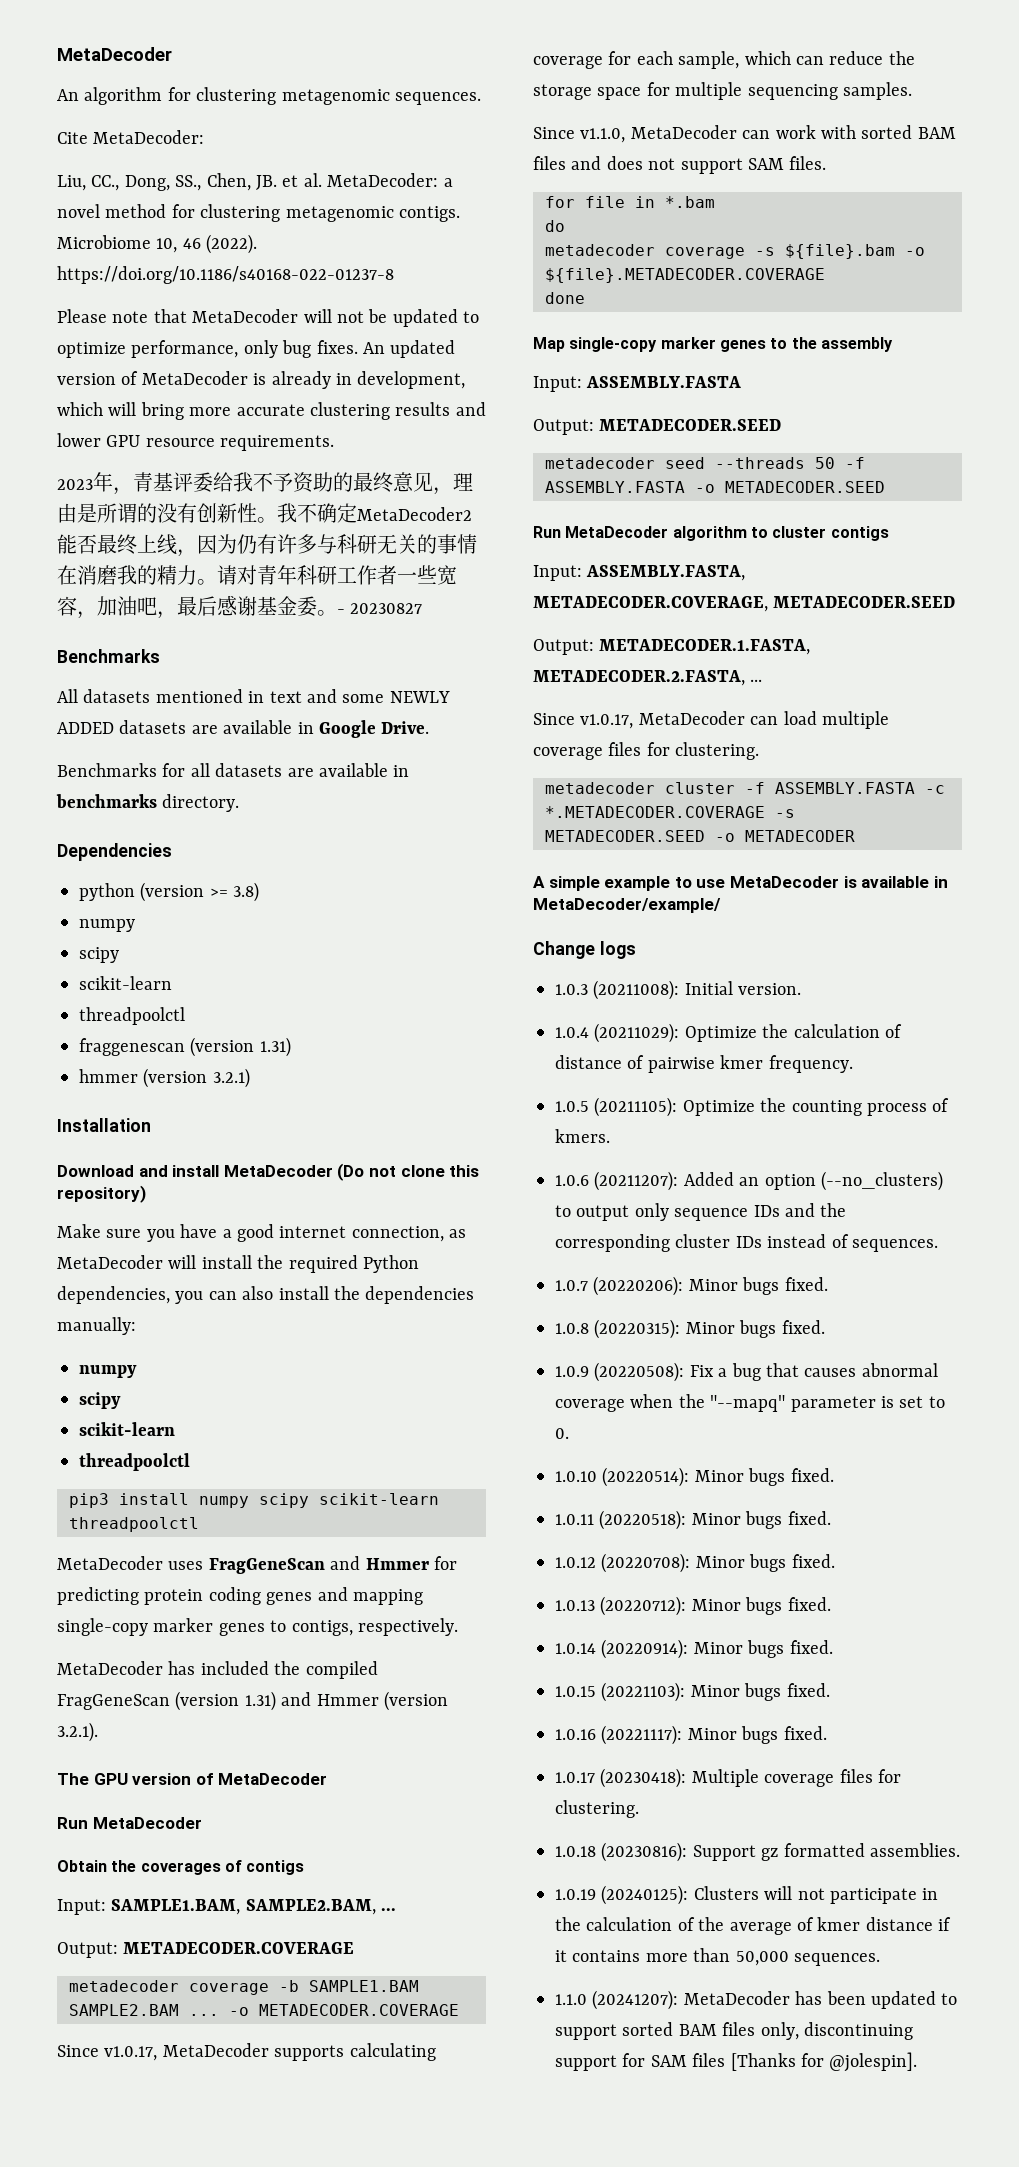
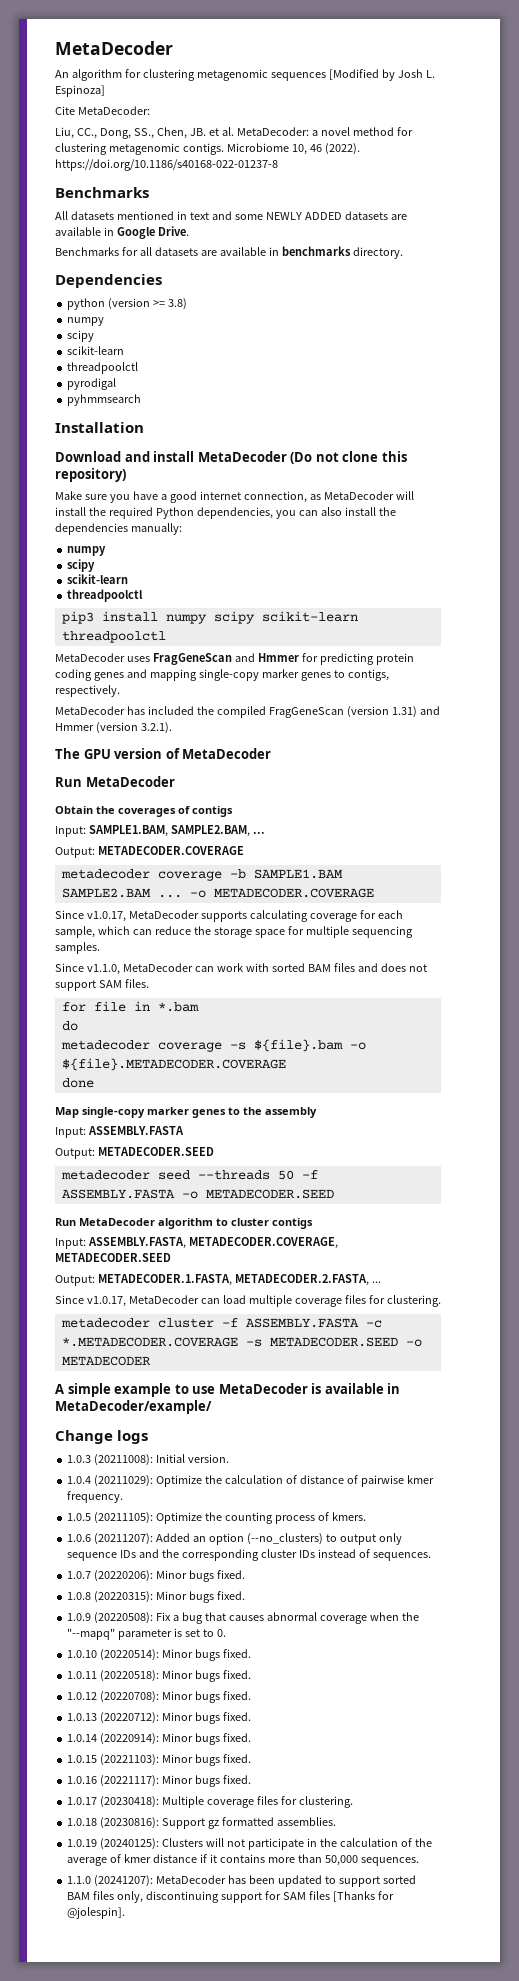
- An algorithm for clustering metagenomic sequences.
+ An algorithm for clustering metagenomic sequences [Modified by Josh L. Espinoza]
- Please note that MetaDecoder will not be updated to optimize performance, only bug fixes. An updated version of MetaDecoder is already in development, which will bring more accurate clustering results and lower GPU resource requirements.
- 2023年，青基评委给我不予资助的最终意见，理由是所谓的没有创新性。我不确定MetaDecoder2能否最终上线，因为仍有许多与科研无关的事情在消磨我的精力。请对青年科研工作者一些宽容，加油吧，最后感谢基金委。- 20230827
- fraggenescan (version 1.31)
- hmmer (version 3.2.1)
+ pyrodigal
+ pyhmmsearch

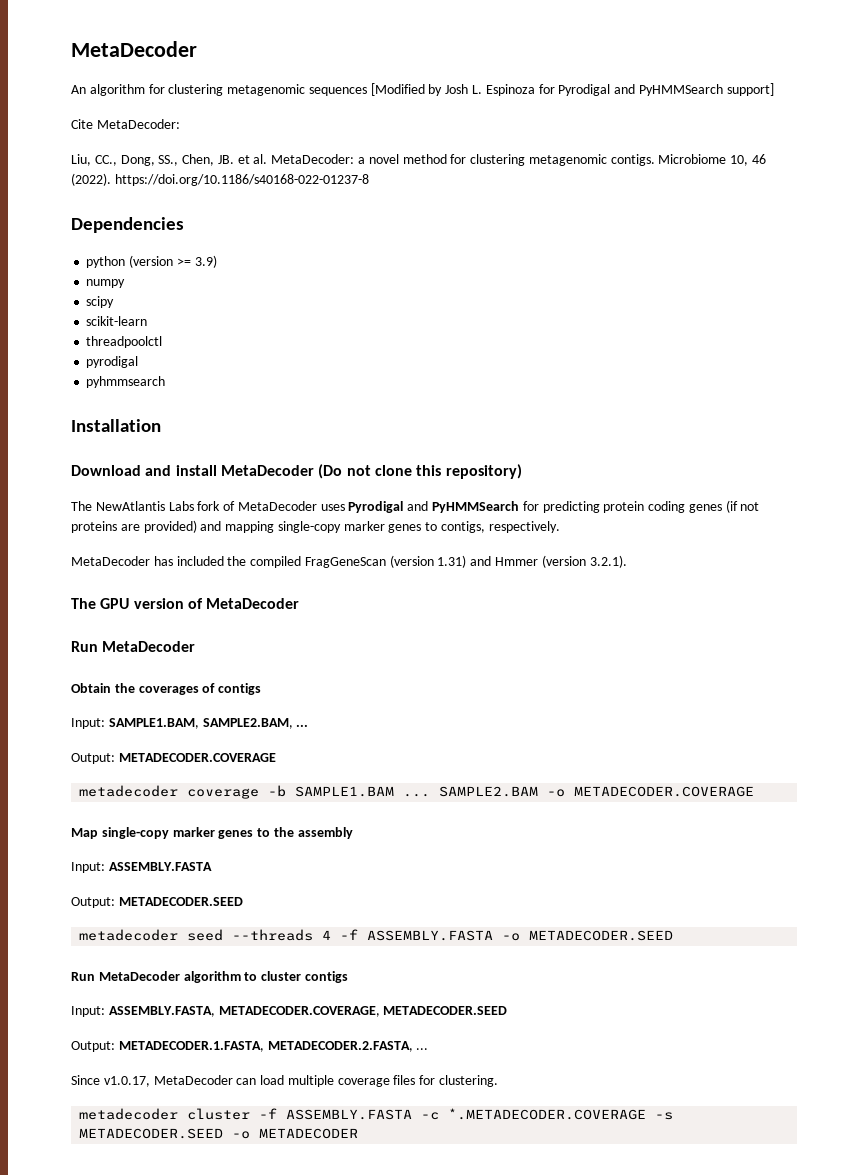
- An algorithm for clustering metagenomic sequences [Modified by Josh L. Espinoza]
+ An algorithm for clustering metagenomic sequences [Modified by Josh L. Espinoza for Pyrodigal and PyHMMSearch support]
  Microbiome 10, 46 (2022). https://doi.org/10.1186/s40168-022-01237-8
- Benchmarks
- All datasets mentioned in text and some NEWLY ADDED datasets are available in Google Drive.
- Benchmarks for all datasets are available in benchmarks directory.
- python (version >= 3.8)
+ python (version >= 3.9)
- Make sure you have a good internet connection, as MetaDecoder will install the required Python dependencies, you can also install the dependencies manually:
- numpy
- scipy
- scikit-learn
- threadpoolctl
- pip3 install numpy scipy scikit-learn threadpoolctl
- MetaDecoder uses FragGeneScan and Hmmer for predicting protein coding genes and mapping single-copy marker genes to contigs, respectively.
+ The NewAtlantis Labs fork of MetaDecoder uses Pyrodigal and PyHMMSearch for predicting protein coding genes (if not proteins are provided) and mapping single-copy marker genes to contigs, respectively.
- metadecoder coverage -b SAMPLE1.BAM SAMPLE2.BAM ... -o METADECODER.COVERAGE
+ metadecoder coverage -b SAMPLE1.BAM ... SAMPLE2.BAM -o METADECODER.COVERAGE
- Since v1.0.17, MetaDecoder supports calculating coverage for each sample, which can reduce the storage space for multiple sequencing samples.
- Since v1.1.0, MetaDecoder can work with sorted BAM files and does not support SAM files.
- for file in *.bam
- do
- metadecoder coverage -s ${file}.bam -o ${file}.METADECODER.COVERAGE
- done
- metadecoder seed --threads 50 -f ASSEMBLY.FASTA -o METADECODER.SEED
+ metadecoder seed --threads 4 -f ASSEMBLY.FASTA -o METADECODER.SEED
- A simple example to use MetaDecoder is available in MetaDecoder/example/
- Change logs
- 1.0.3 (20211008): Initial version.
- 1.0.4 (20211029): Optimize the calculation of distance of pairwise kmer frequency.
- 1.0.5 (20211105): Optimize the counting process of kmers.
- 1.0.6 (20211207): Added an option (--no_clusters) to output only sequence IDs and the corresponding cluster IDs instead of sequences.
- 1.0.7 (20220206): Minor bugs fixed.
- 1.0.8 (20220315): Minor bugs fixed.
- 1.0.9 (20220508): Fix a bug that causes abnormal coverage when the "--mapq" parameter is set to 0.
- 1.0.10 (20220514): Minor bugs fixed.
- 1.0.11 (20220518): Minor bugs fixed.
- 1.0.12 (20220708): Minor bugs fixed.
- 1.0.13 (20220712): Minor bugs fixed.
- 1.0.14 (20220914): Minor bugs fixed.
- 1.0.15 (20221103): Minor bugs fixed.
- 1.0.16 (20221117): Minor bugs fixed.
- 1.0.17 (20230418): Multiple coverage files for clustering.
- 1.0.18 (20230816): Support gz formatted assemblies.
- 1.0.19 (20240125): Clusters will not participate in the calculation of the average of kmer distance if it contains more than 50,000 sequences.
- 1.1.0 (20241207): MetaDecoder has been updated to support sorted BAM files only, discontinuing support for SAM files [Thanks for @jolespin].

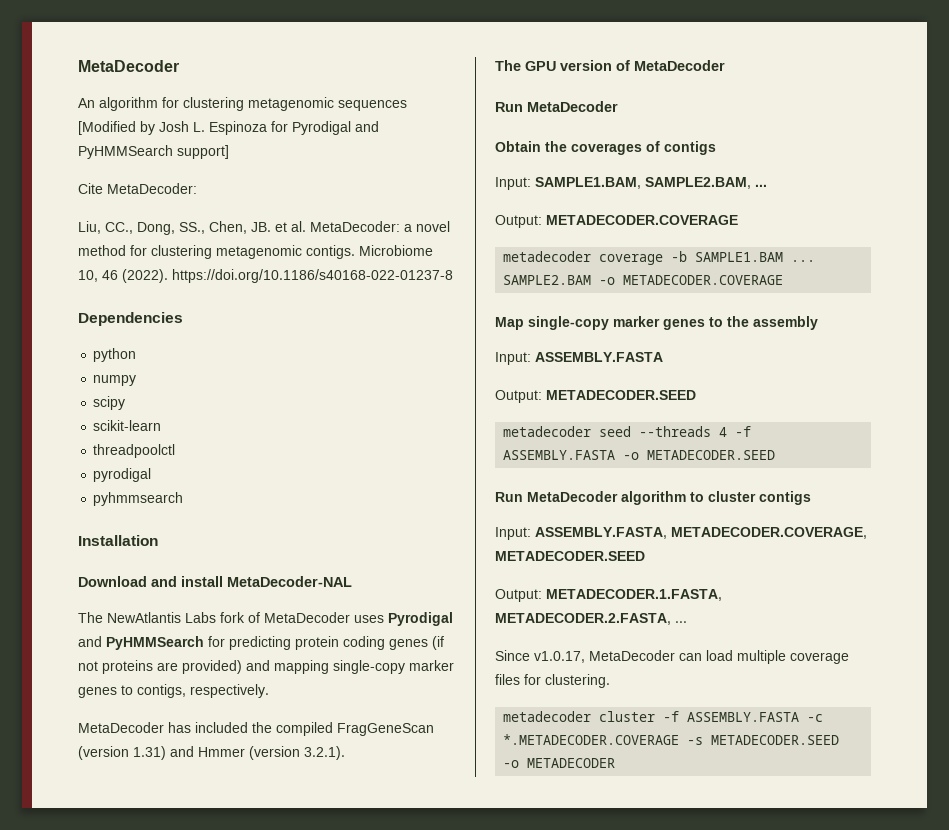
- python (version >= 3.9)
+ python
- Download and install MetaDecoder (Do not clone this repository)
+ Download and install MetaDecoder-NAL

